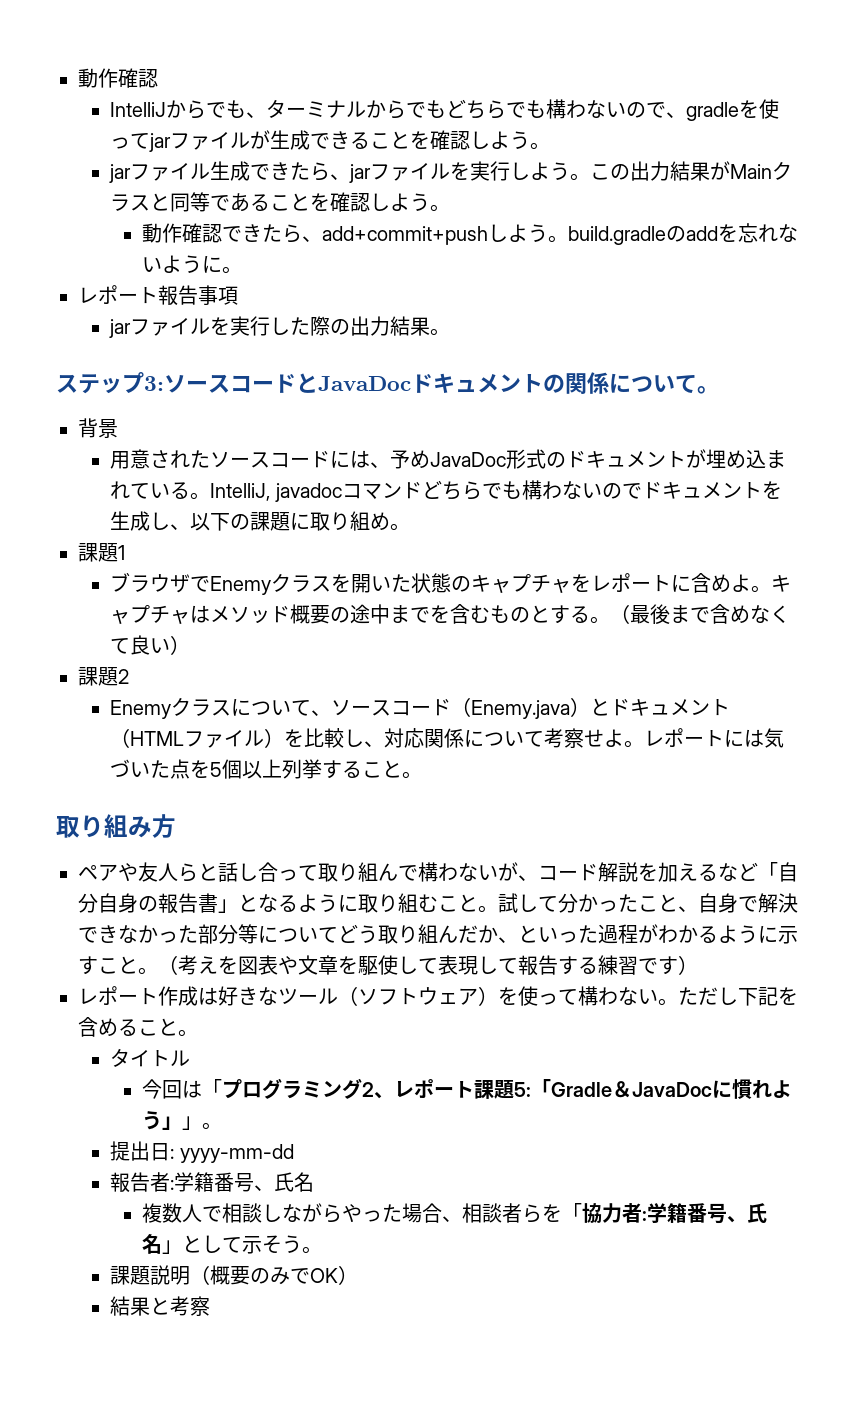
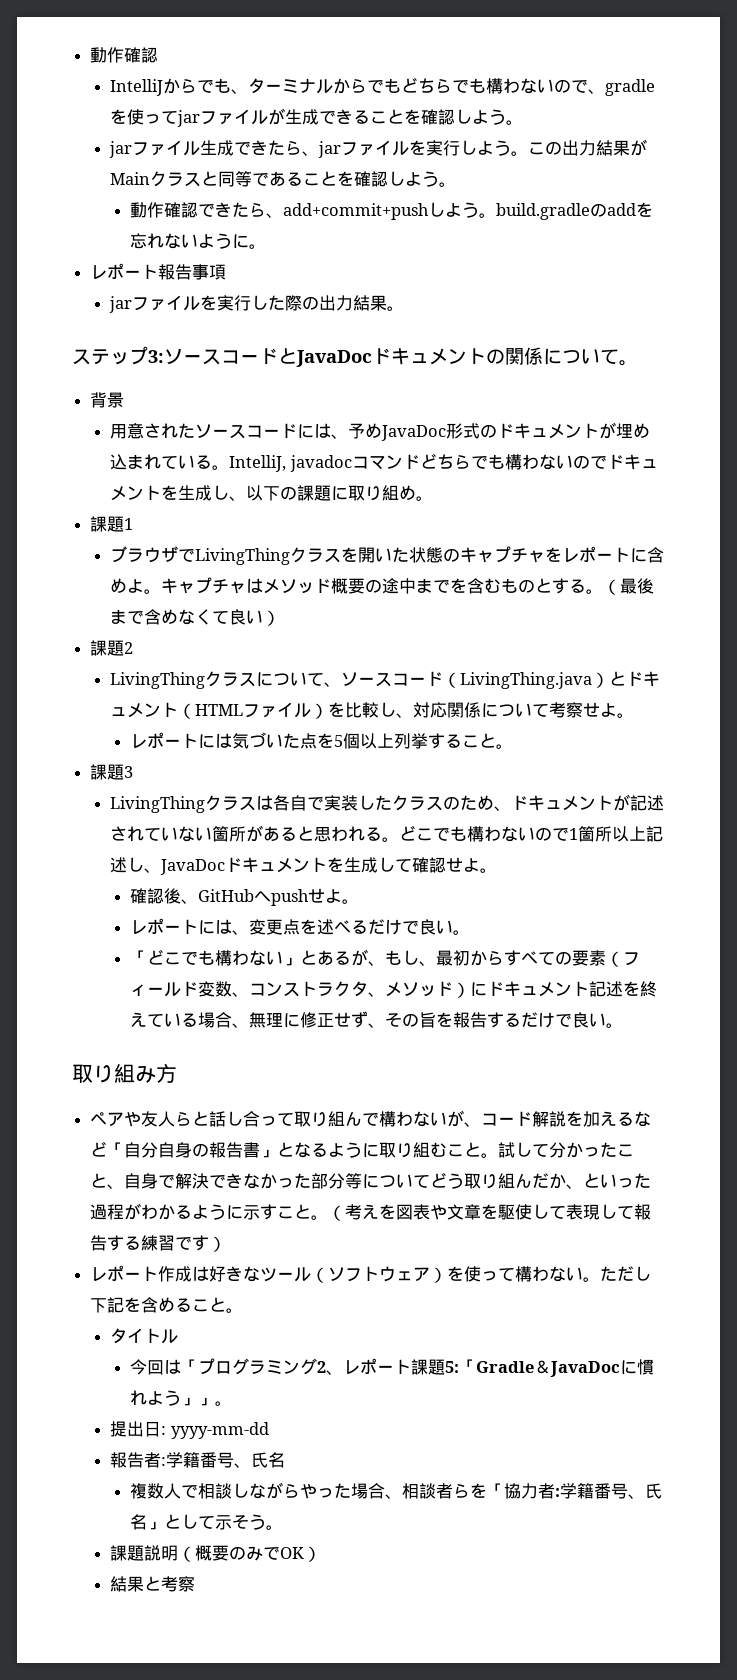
- ブラウザでEnemyクラスを開いた状態のキャプチャをレポートに含めよ。
+ ブラウザでLivingThingクラスを開いた状態のキャプチャをレポートに含めよ。
- Enemyクラスについて、ソースコード（Enemy.java）とドキュメント（HTMLファイル）を比較し、対応関係について考察せよ。レポートには気づいた点を5個以上列挙すること。
+ LivingThingクラスについて、ソースコード（LivingThing.java）とドキュメント（HTMLファイル）を比較し、対応関係について考察せよ。
+ レポートには気づいた点を5個以上列挙すること。
+ 課題3
+ LivingThingクラスは各自で実装したクラスのため、ドキュメントが記述されていない箇所があると思われる。どこでも構わないので1箇所以上記述し、JavaDocドキュメントを生成して確認せよ。
+ 確認後、GitHubへpushせよ。
+ レポートには、変更点を述べるだけで良い。
+ 「どこでも構わない」とあるが、もし、最初からすべての要素（フィールド変数、コンストラクタ、メソッド）にドキュメント記述を終えている場合、無理に修正せず、その旨を報告するだけで良い。

